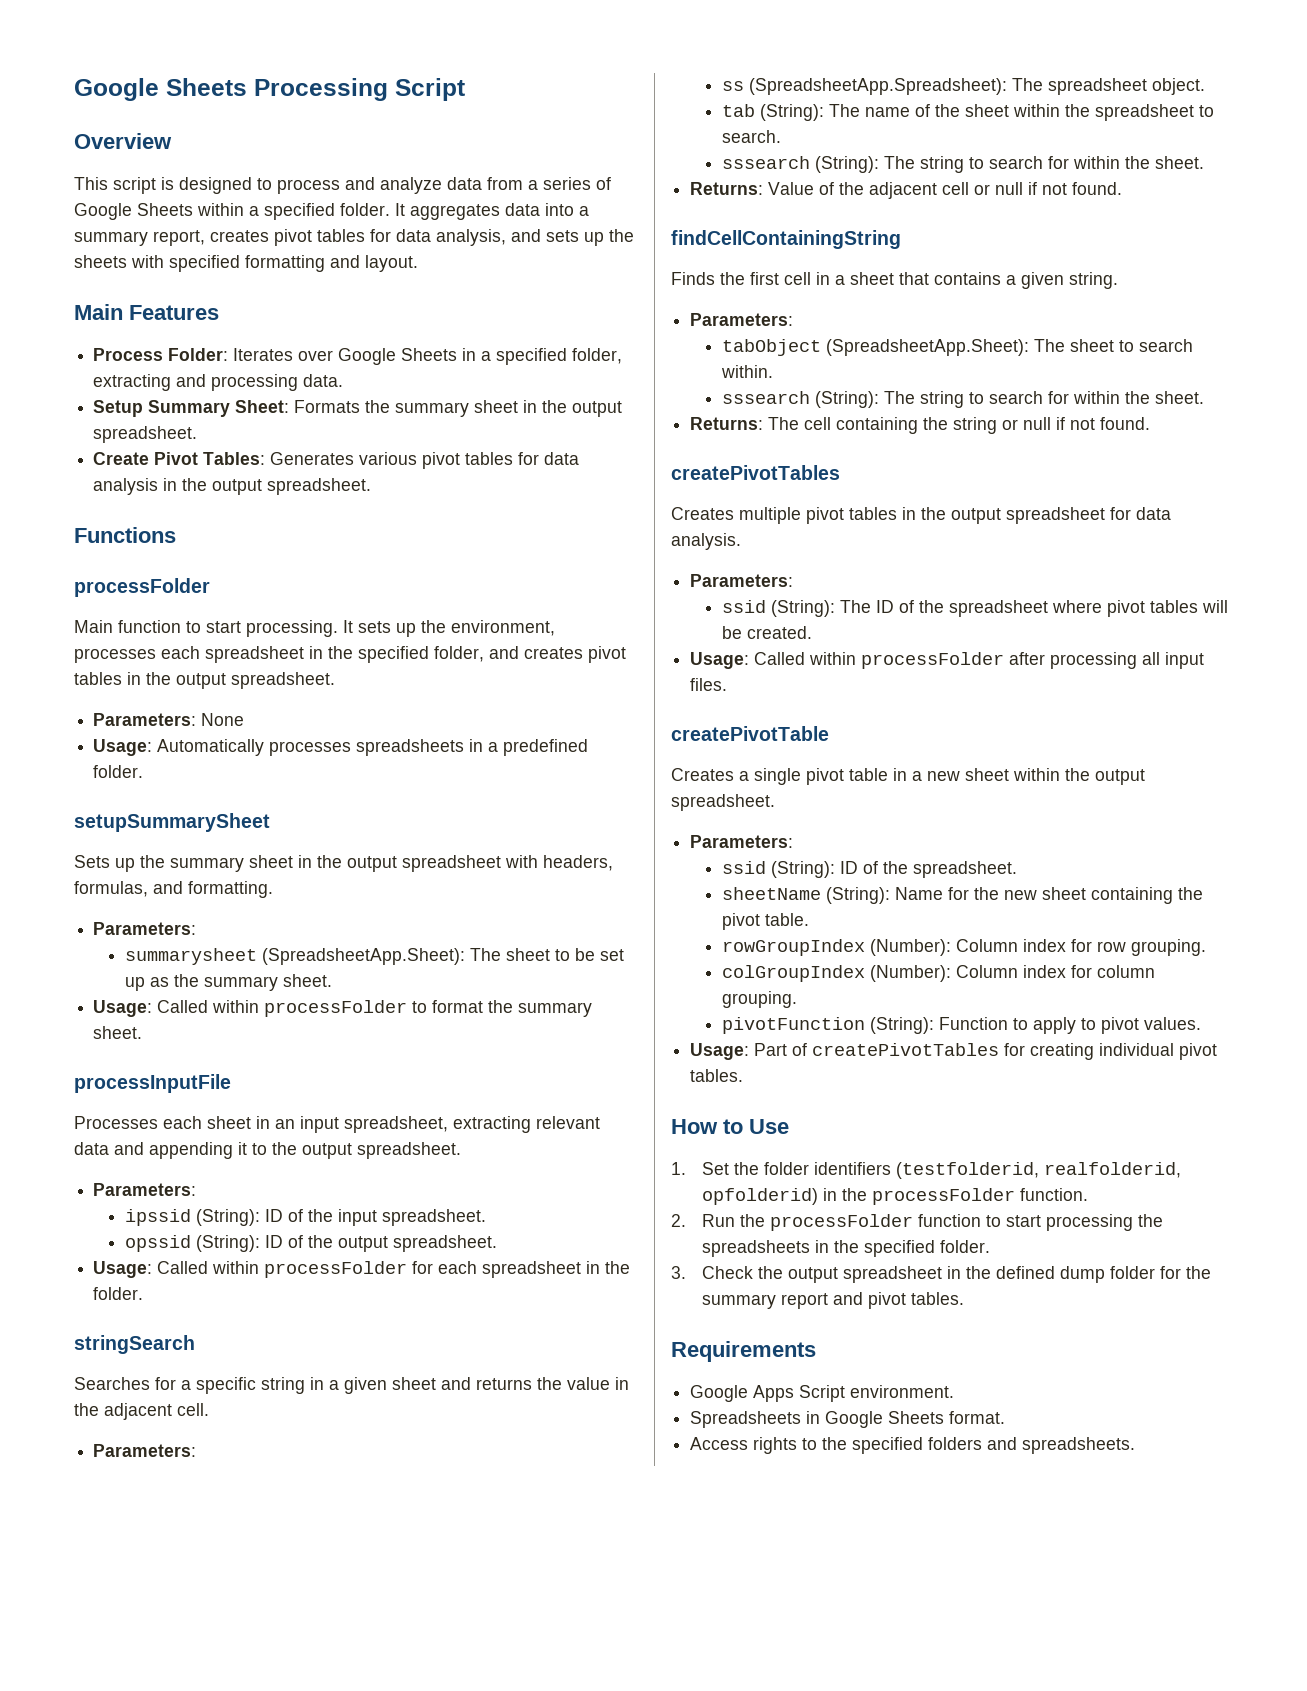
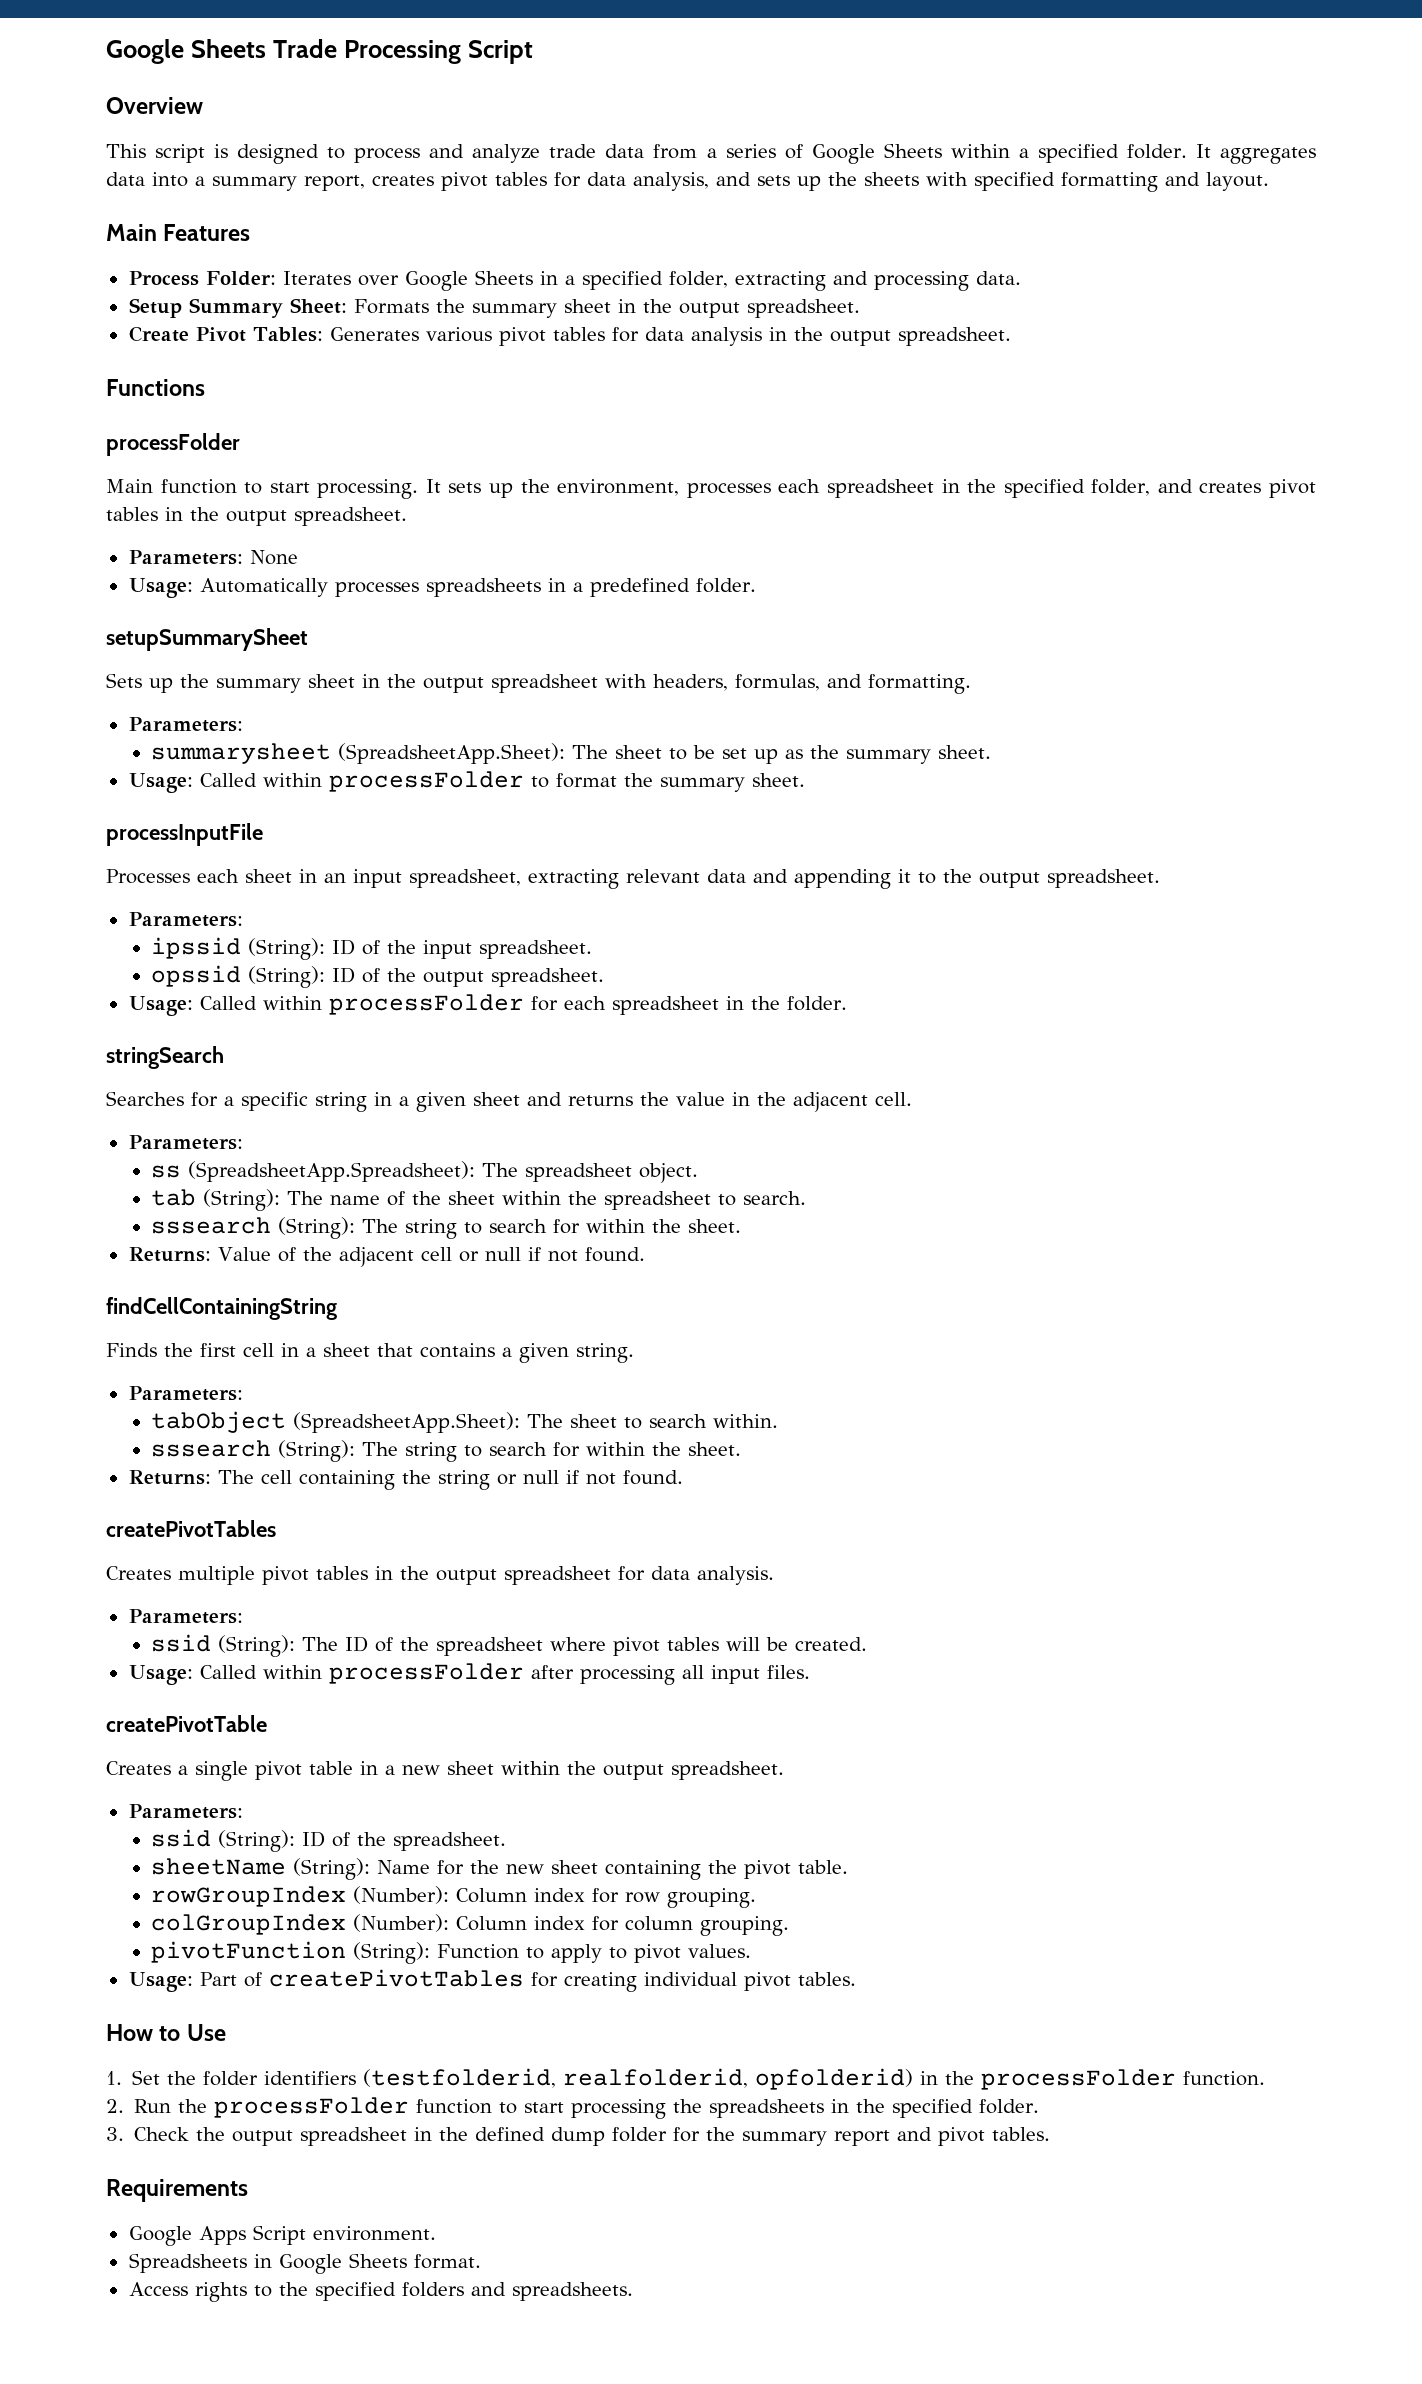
- Google Sheets Processing Script
+ Google Sheets Trade Processing Script
- This script is designed to process and analyze data from a series of Google Sheets within a specified folder.
+ This script is designed to process and analyze trade data from a series of Google Sheets within a specified folder.

